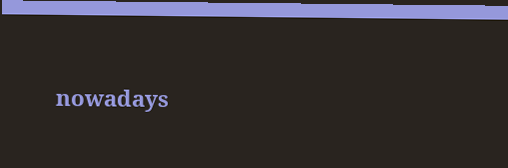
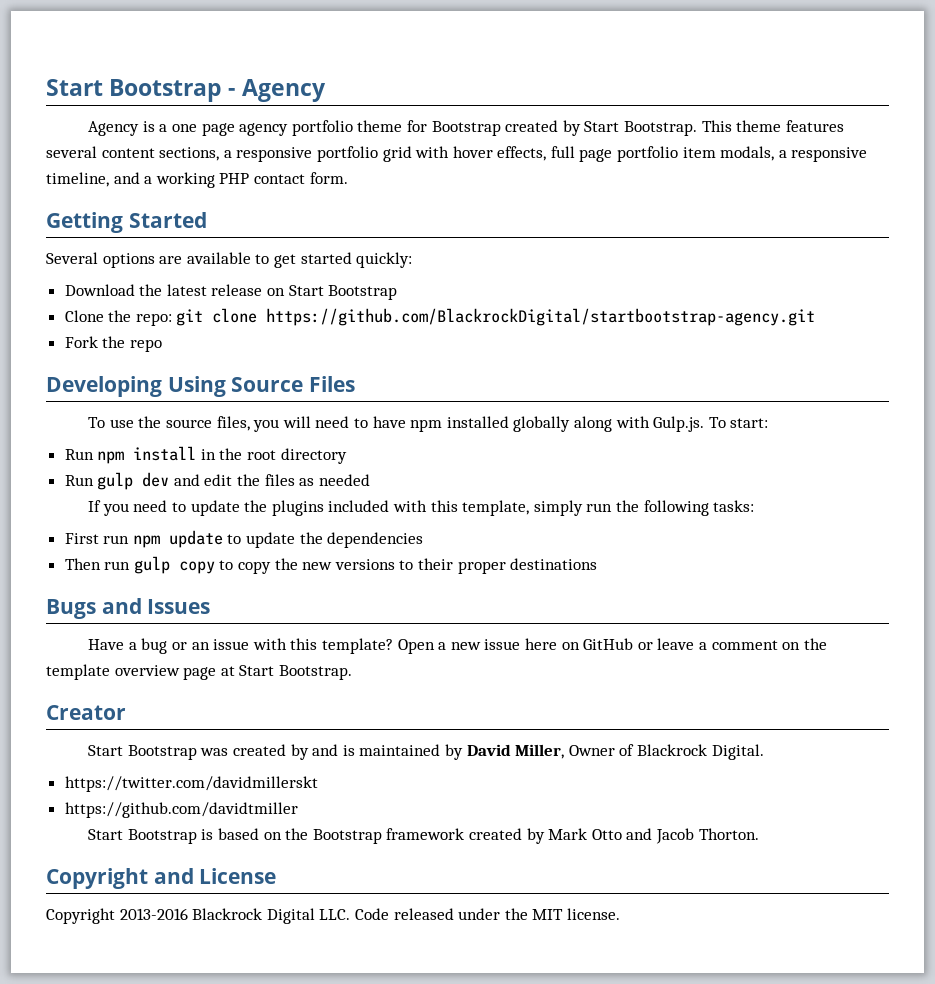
- nowadays
+ Start Bootstrap - Agency
+ Agency is a one page agency portfolio theme for Bootstrap created by Start Bootstrap. This theme features several content sections, a responsive portfolio grid with hover effects, full page portfolio item modals, a responsive timeline, and a working PHP contact form.
+ Getting Started
+ Several options are available to get started quickly:
+ Download the latest release on Start Bootstrap
+ Clone the repo: git clone https://github.com/BlackrockDigital/startbootstrap-agency.git
+ Fork the repo
+ Developing Using Source Files
+ To use the source files, you will need to have npm installed globally along with Gulp.js. To start:
+ Run npm install in the root directory
+ Run gulp dev and edit the files as needed
+ If you need to update the plugins included with this template, simply run the following tasks:
+ First run npm update to update the dependencies
+ Then run gulp copy to copy the new versions to their proper destinations
+ Bugs and Issues
+ Have a bug or an issue with this template? Open a new issue here on GitHub or leave a comment on the template overview page at Start Bootstrap.
+ Creator
+ Start Bootstrap was created by and is maintained by David Miller, Owner of Blackrock Digital.
+ https://twitter.com/davidmillerskt
+ https://github.com/davidtmiller
+ Start Bootstrap is based on the Bootstrap framework created by Mark Otto and Jacob Thorton.
+ Copyright and License
+ Copyright 2013-2016 Blackrock Digital LLC. Code released under the MIT license.

